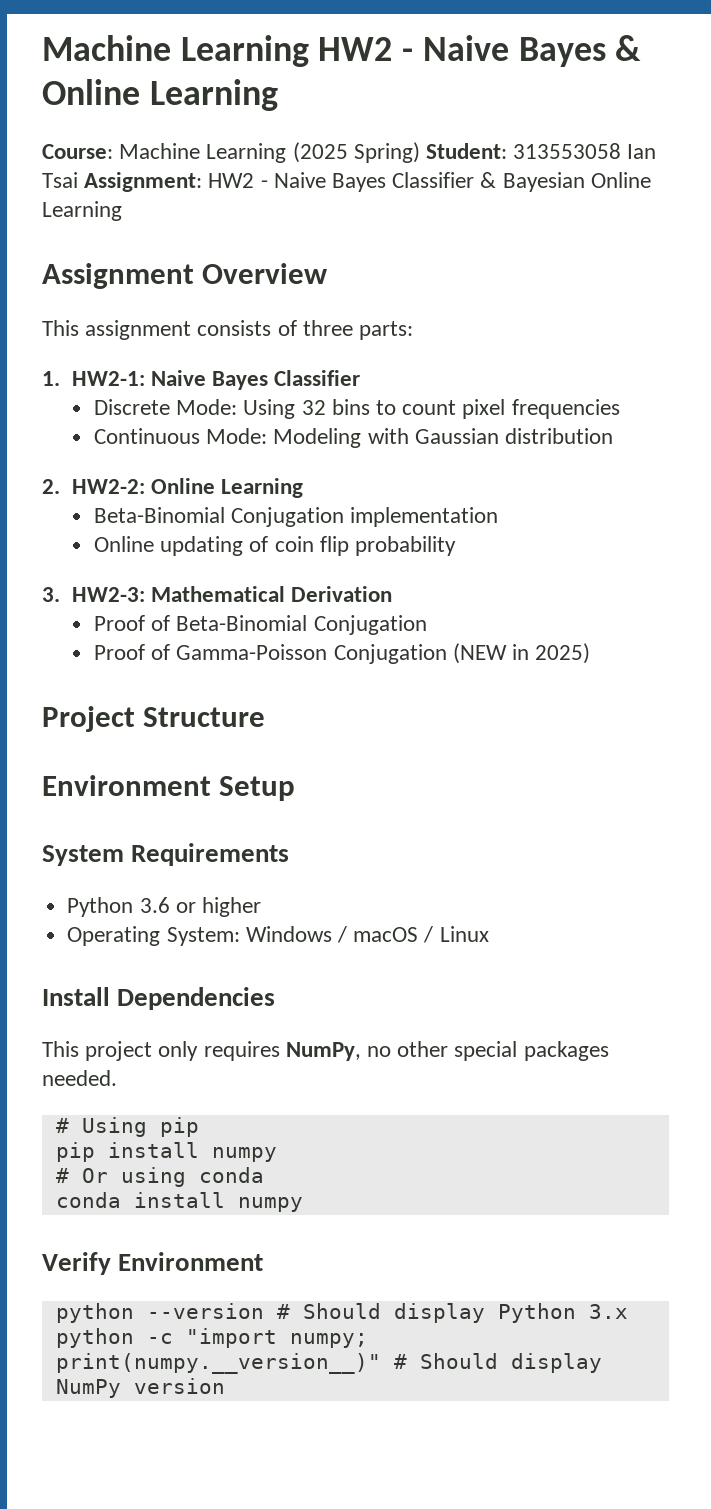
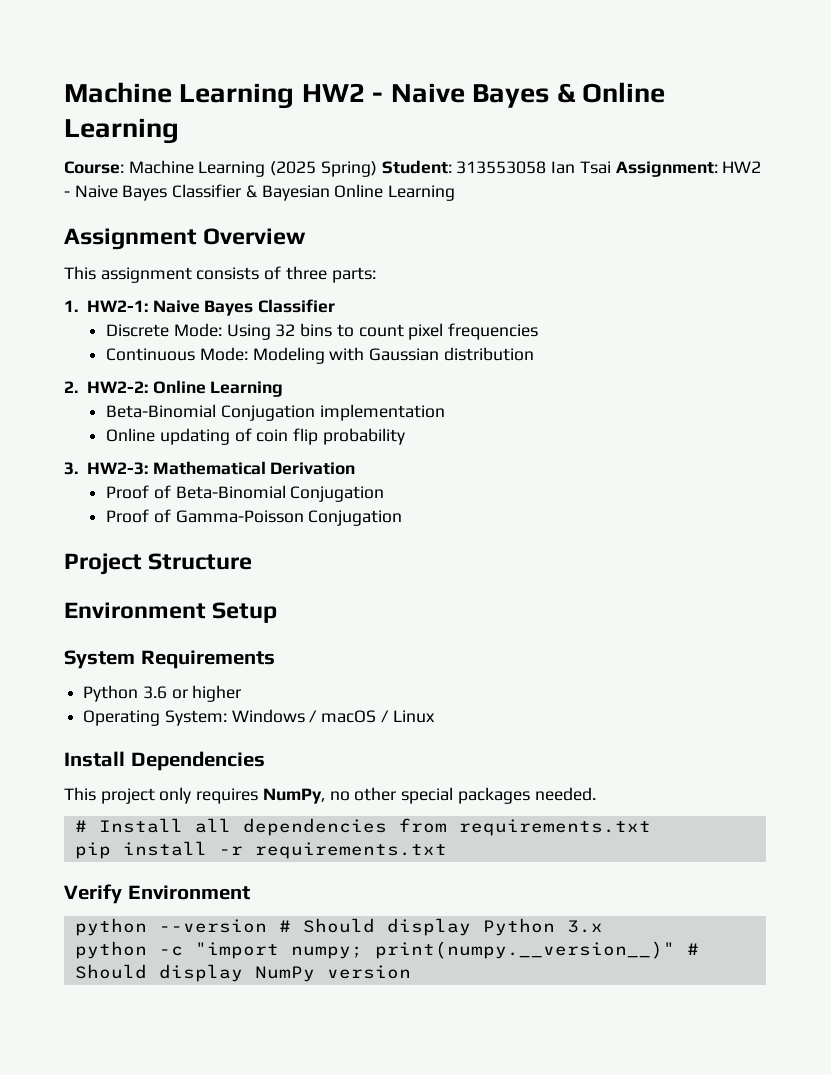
- Proof of Gamma-Poisson Conjugation (NEW in 2025)
+ Proof of Gamma-Poisson Conjugation
- # Using pip
- pip install numpy
- # Or using conda
- conda install numpy
+ # Install all dependencies from requirements.txt
+ pip install -r requirements.txt

